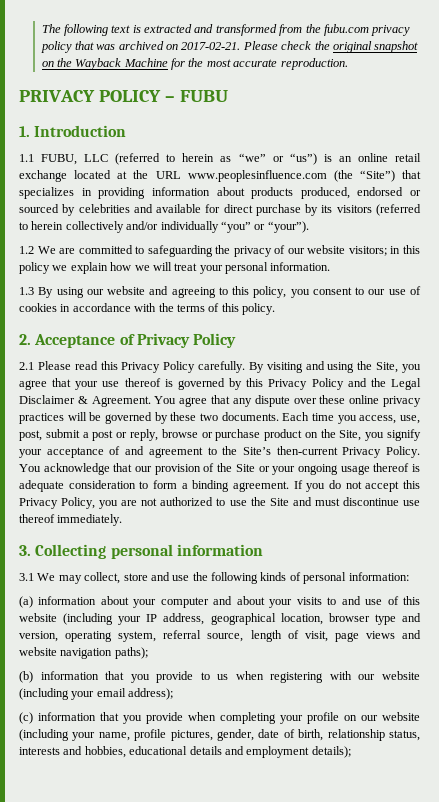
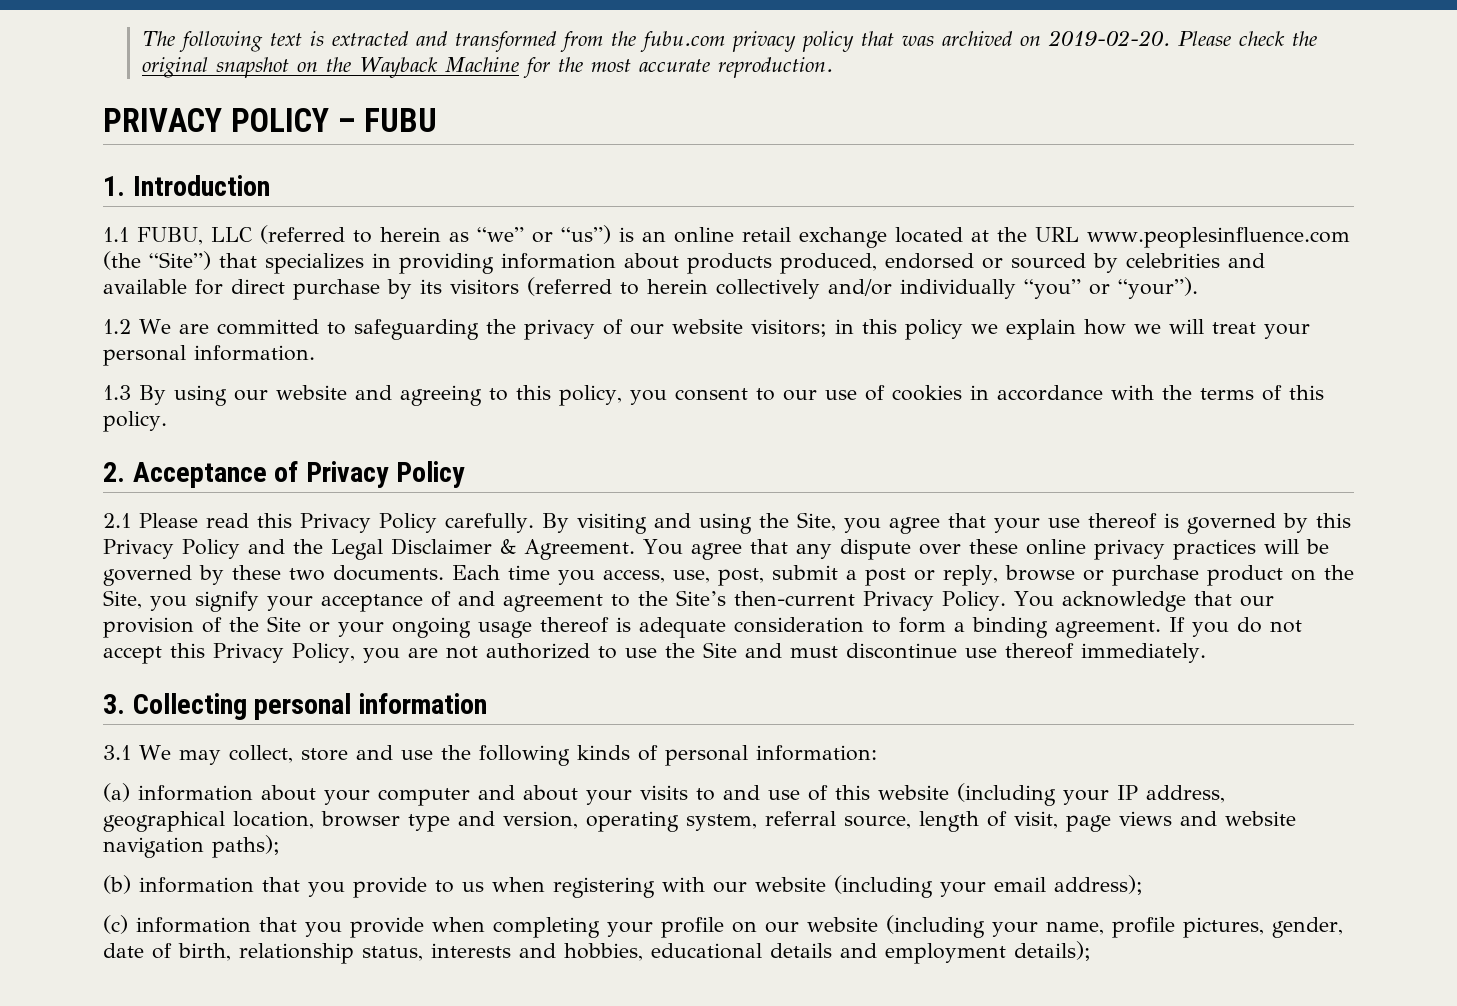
- The following text is extracted and transformed from the fubu.com privacy policy that was archived on 2017-02-21.
+ The following text is extracted and transformed from the fubu.com privacy policy that was archived on 2019-02-20.

